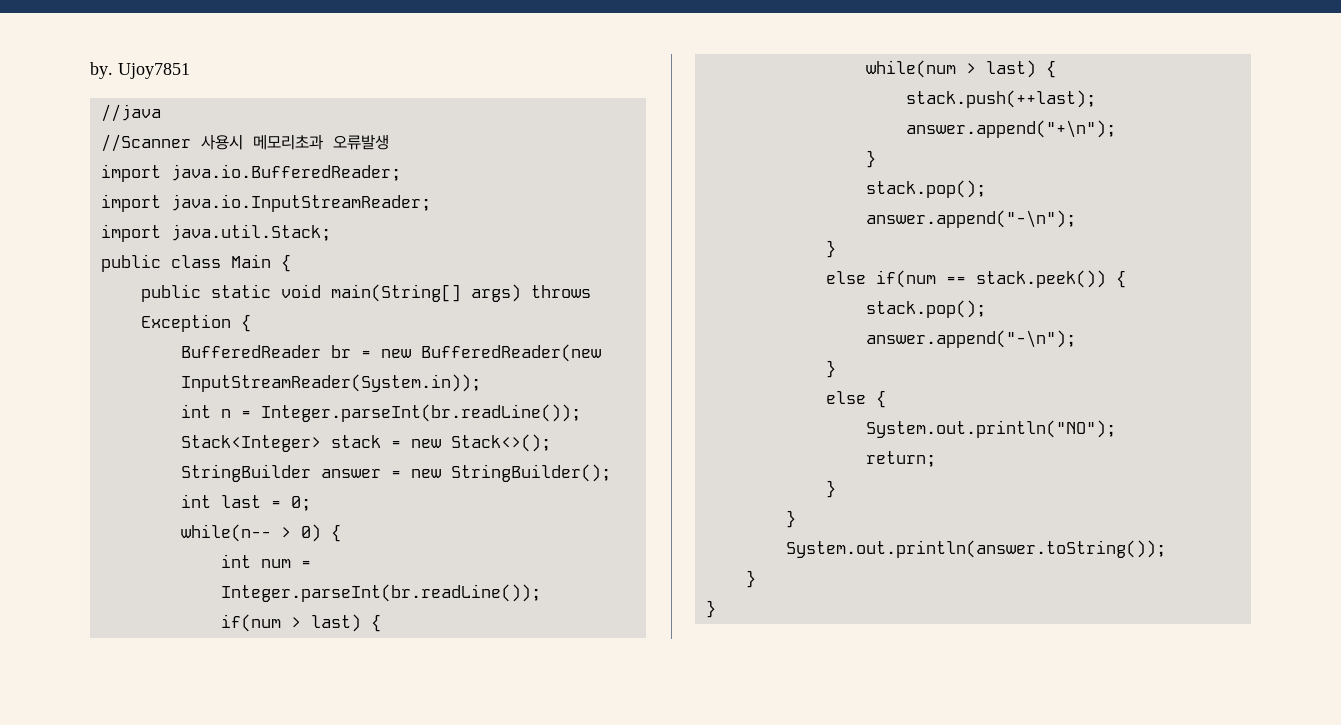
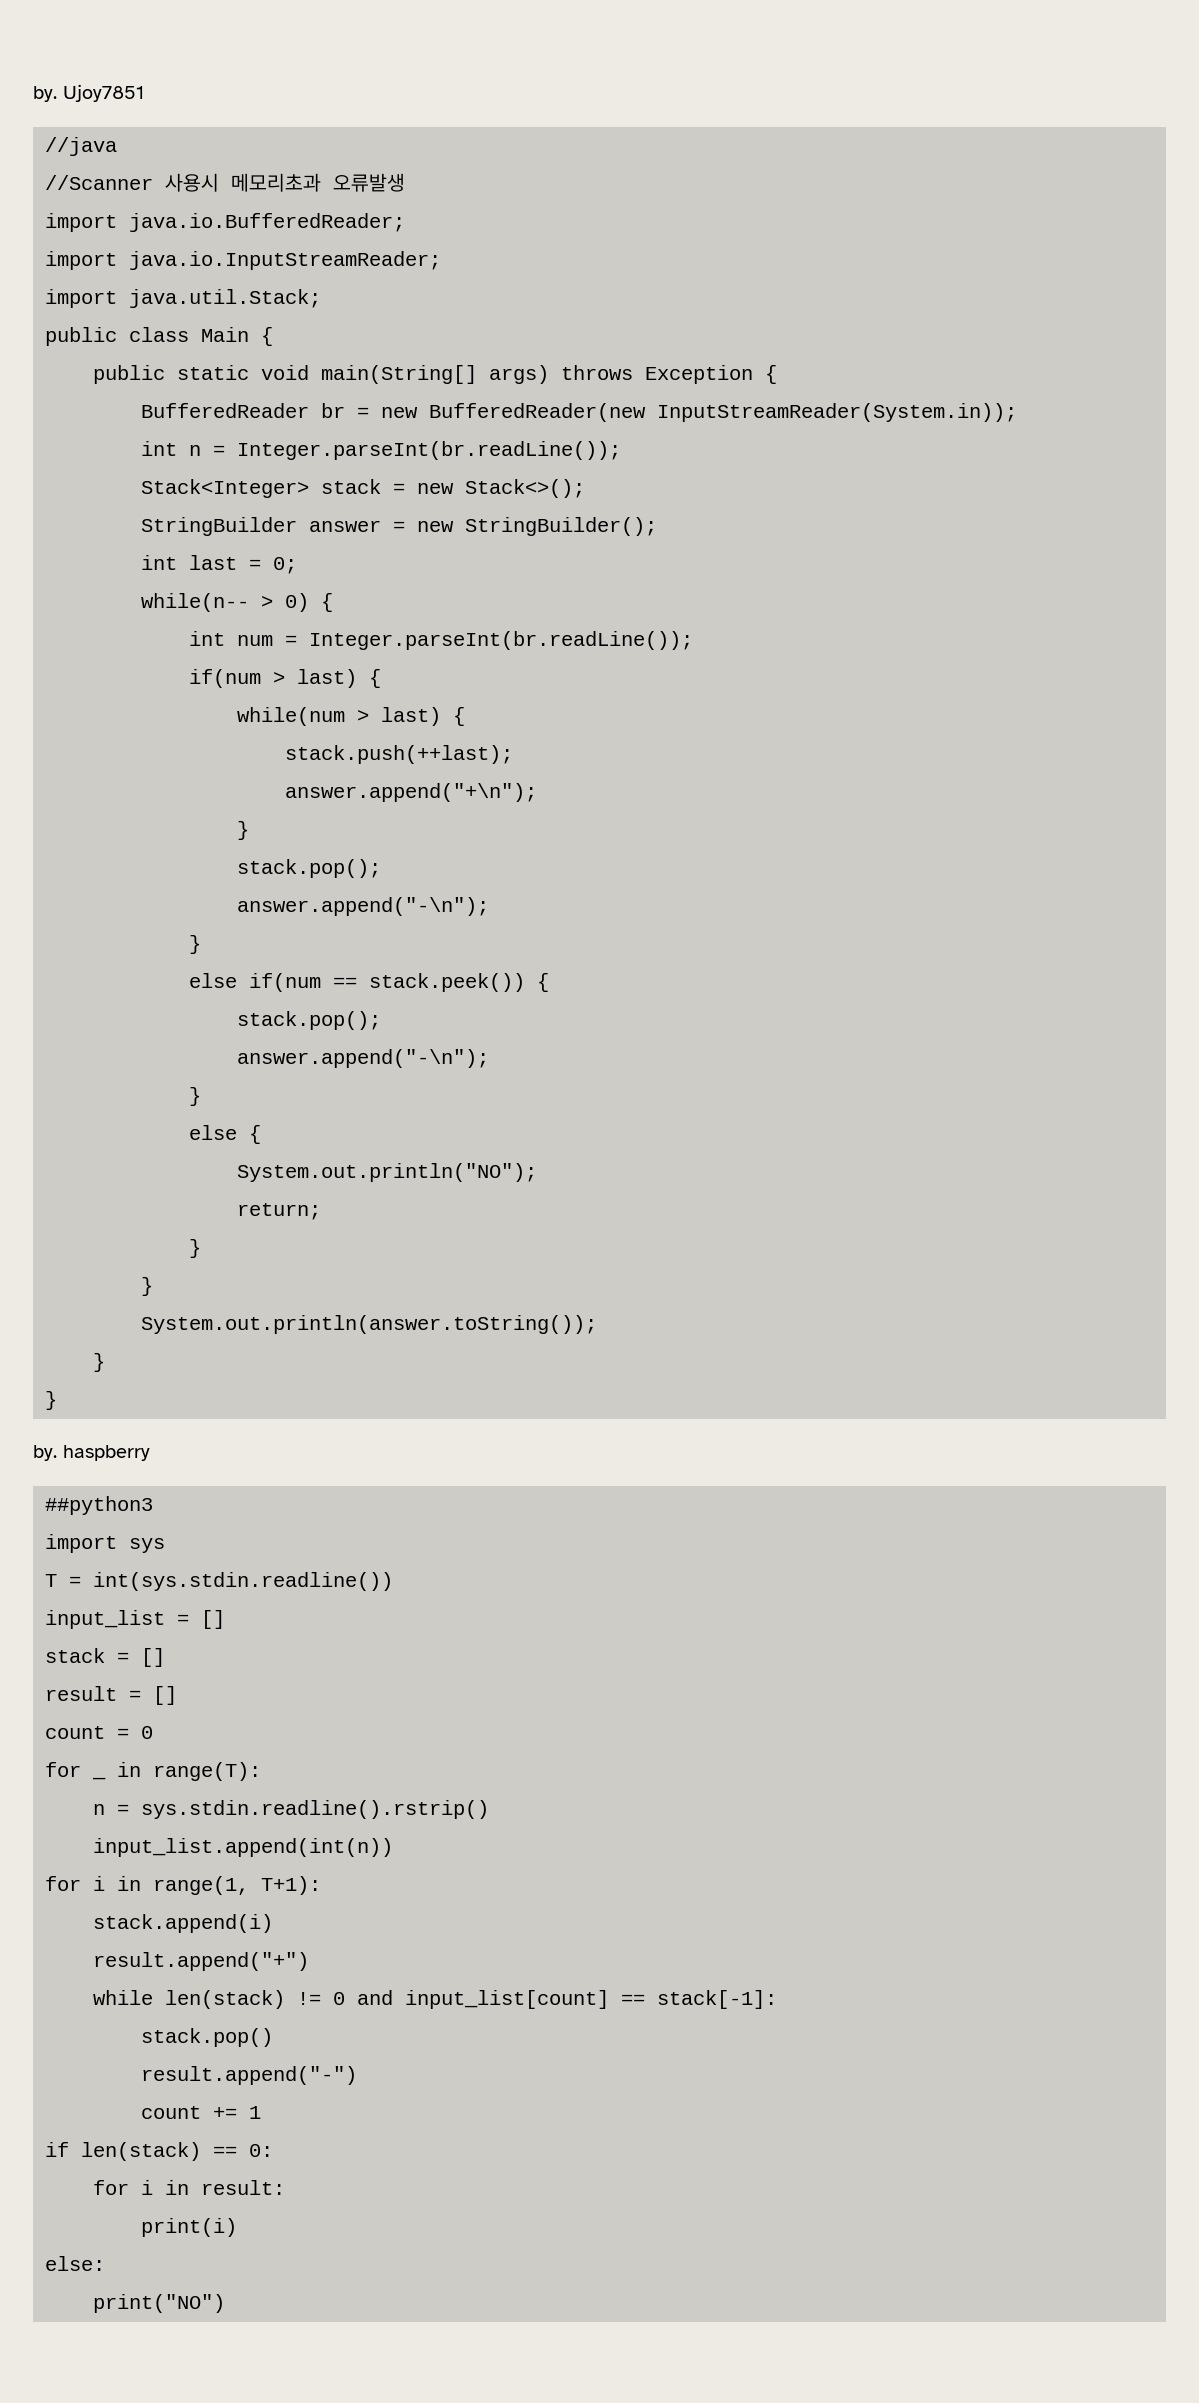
+ by. haspberry
+ ##python3
+ import sys
+ T = int(sys.stdin.readline())
+ input_list = []
+ stack = []
+ result = []
+ count = 0
+ for _ in range(T):
+ n = sys.stdin.readline().rstrip()
+ input_list.append(int(n))
+ for i in range(1, T+1):
+ stack.append(i)
+ result.append("+")
+ while len(stack) != 0 and input_list[count] == stack[-1]:
+ stack.pop()
+ result.append("-")
+ count += 1
+ if len(stack) == 0:
+ for i in result:
+ print(i)
+ else:
+ print("NO")

